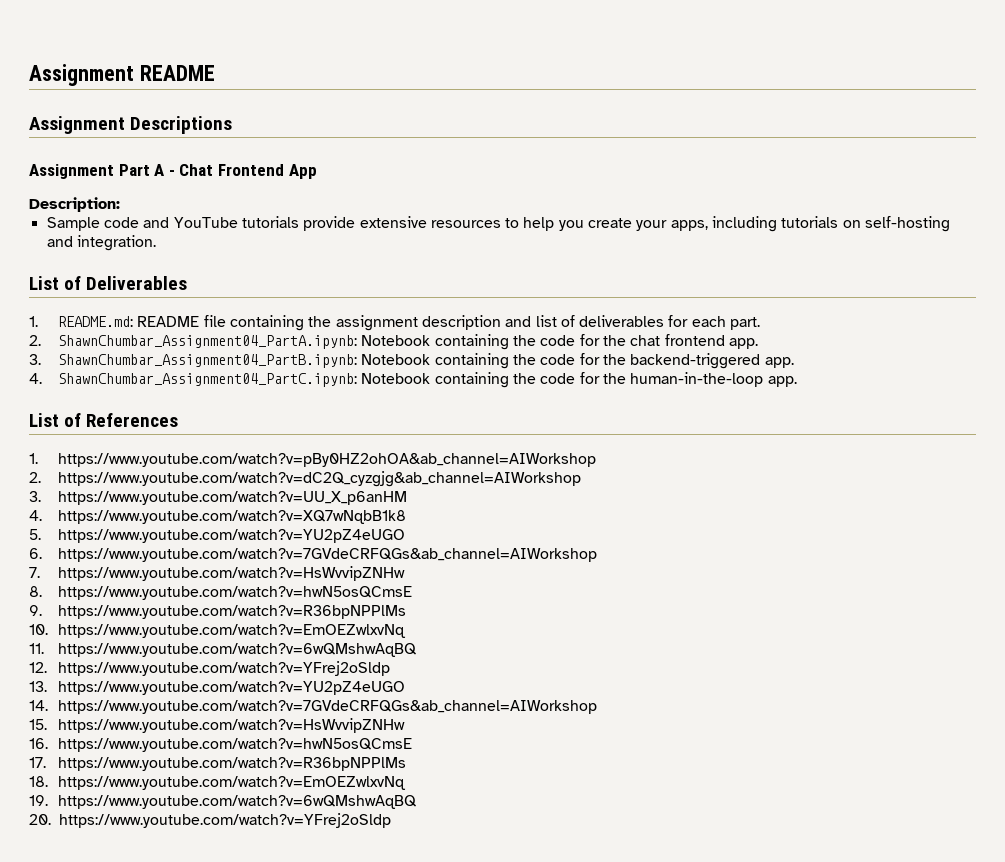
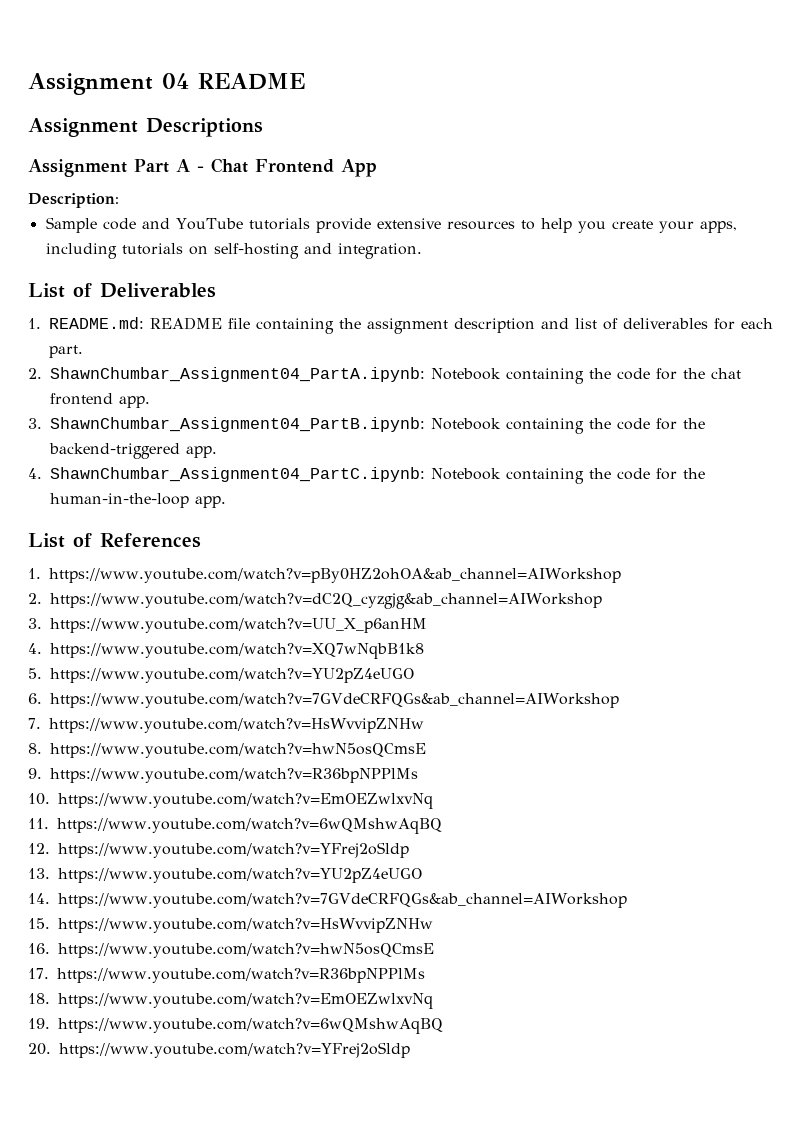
- Assignment README
+ Assignment 04 README

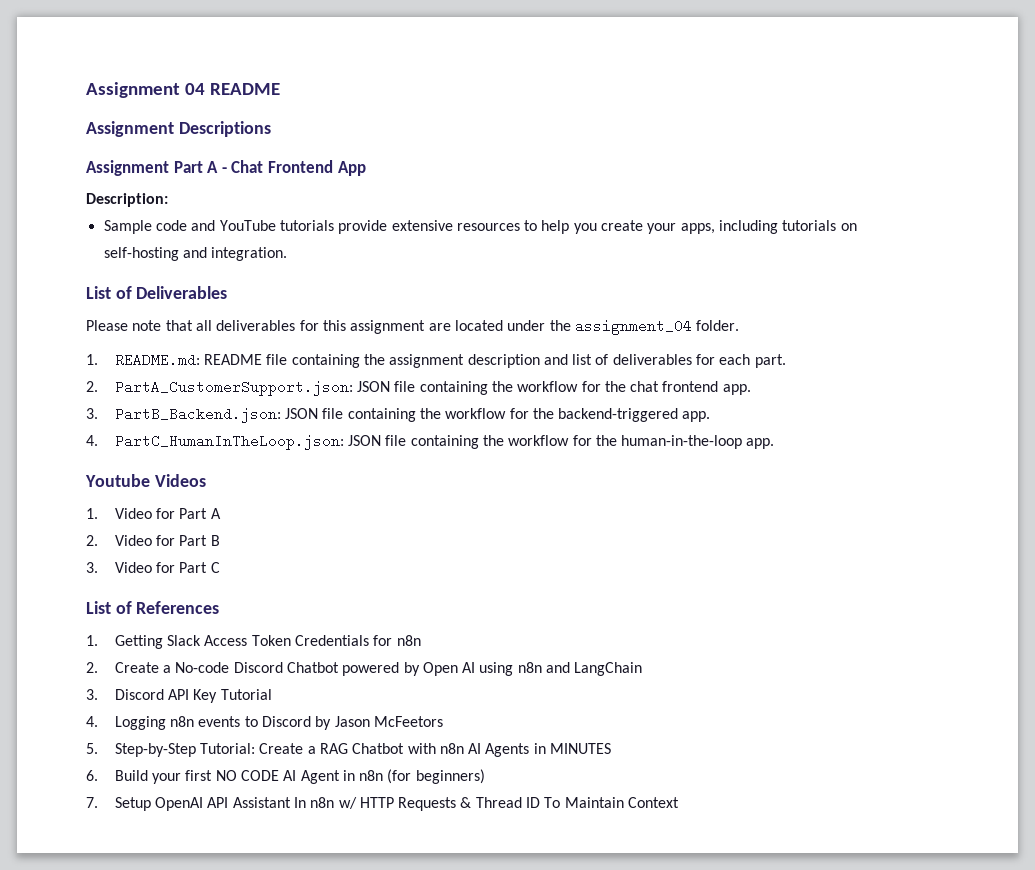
+ Please note that all deliverables for this assignment are located under the assignment_04 folder.
- 2. ShawnChumbar_Assignment04_PartA.ipynb: Notebook containing the code for the chat frontend app.
+ 2. PartA_CustomerSupport.json: JSON file containing the workflow for the chat frontend app.
- 3. ShawnChumbar_Assignment04_PartB.ipynb: Notebook containing the code for the backend-triggered app.
+ 3. PartB_Backend.json: JSON file containing the workflow for the backend-triggered app.
- 4. ShawnChumbar_Assignment04_PartC.ipynb: Notebook containing the code for the human-in-the-loop app.
+ 4. PartC_HumanInTheLoop.json: JSON file containing the workflow for the human-in-the-loop app.
+ Youtube Videos
+ 1. Video for Part A
+ 2. Video for Part B
+ 3. Video for Part C
  List of References
- 1. https://www.youtube.com/watch?v=pBy0HZ2ohOA&ab_channel=AIWorkshop
- 2. https://www.youtube.com/watch?v=dC2Q_cyzgjg&ab_channel=AIWorkshop
- 3. https://www.youtube.com/watch?v=UU_X_p6anHM
- 4. https://www.youtube.com/watch?v=XQ7wNqbB1k8
- 5. https://www.youtube.com/watch?v=YU2pZ4eUGO
- 6. https://www.youtube.com/watch?v=7GVdeCRFQGs&ab_channel=AIWorkshop
- 7. https://www.youtube.com/watch?v=HsWvvipZNHw
- 8. https://www.youtube.com/watch?v=hwN5osQCmsE
- 9. https://www.youtube.com/watch?v=R36bpNPPlMs
- 10. https://www.youtube.com/watch?v=EmOEZwlxvNq
- 11. https://www.youtube.com/watch?v=6wQMshwAqBQ
- 12. https://www.youtube.com/watch?v=YFrej2oSldp
- 13. https://www.youtube.com/watch?v=YU2pZ4eUGO
- 14. https://www.youtube.com/watch?v=7GVdeCRFQGs&ab_channel=AIWorkshop
- 15. https://www.youtube.com/watch?v=HsWvvipZNHw
- 16. https://www.youtube.com/watch?v=hwN5osQCmsE
- 17. https://www.youtube.com/watch?v=R36bpNPPlMs
- 18. https://www.youtube.com/watch?v=EmOEZwlxvNq
- 19. https://www.youtube.com/watch?v=6wQMshwAqBQ
- 20. https://www.youtube.com/watch?v=YFrej2oSldp
+ 1. Getting Slack Access Token Credentials for n8n
+ 2. Create a No-code Discord Chatbot powered by Open AI using n8n and LangChain
+ 3. Discord API Key Tutorial
+ 4. Logging n8n events to Discord by Jason McFeetors
+ 5. Step-by-Step Tutorial: Create a RAG Chatbot with n8n AI Agents in MINUTES
+ 6. Build your first NO CODE AI Agent in n8n (for beginners)
+ 7. Setup OpenAI API Assistant In n8n w/ HTTP Requests & Thread ID To Maintain Context

